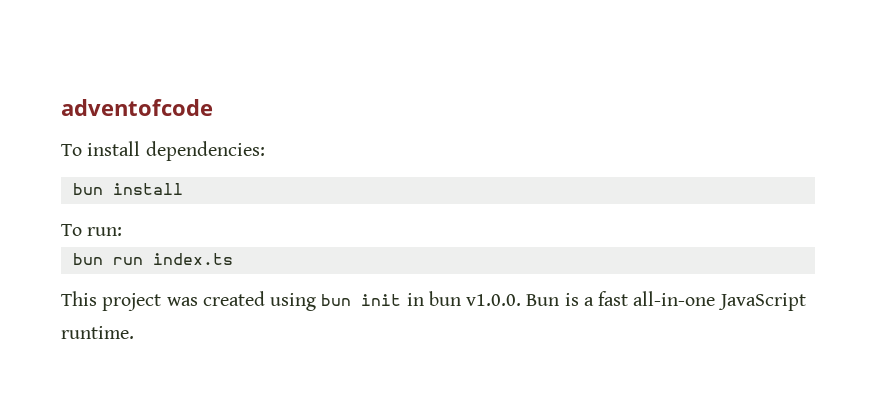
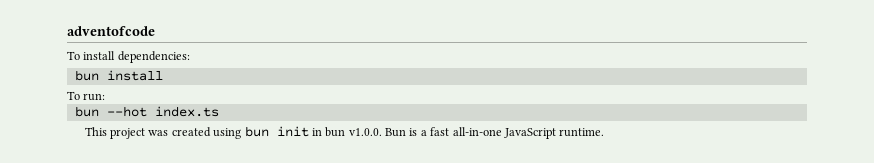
- bun run index.ts
+ bun --hot index.ts

